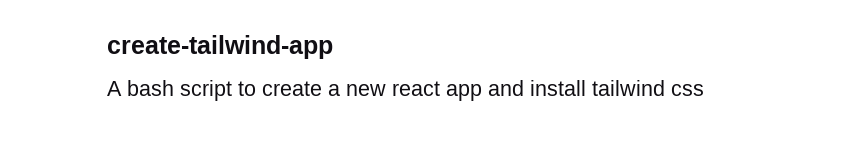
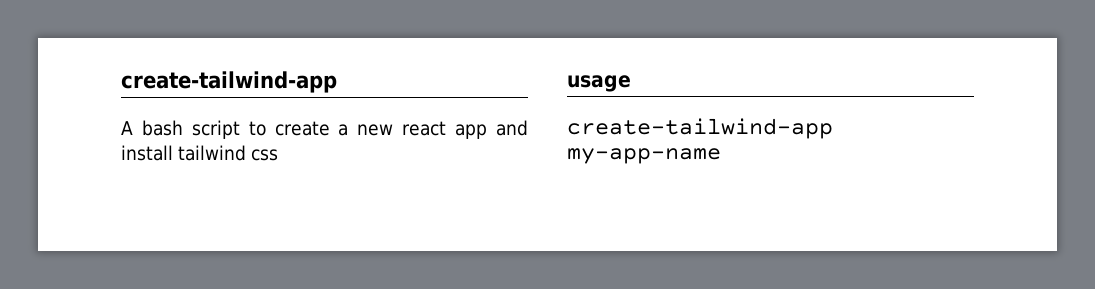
+ usage
+ create-tailwind-app my-app-name

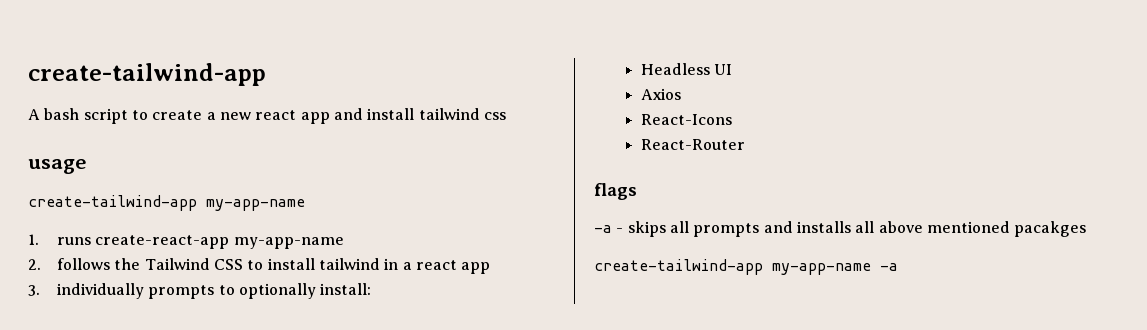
+ 1. runs create-react-app my-app-name
+ 2. follows the Tailwind CSS to install tailwind in a react app
+ 3. individually prompts to optionally install:
+ Headless UI
+ Axios
+ React-Icons
+ React-Router
+ flags
+ -a - skips all prompts and installs all above mentioned pacakges
+ create-tailwind-app my-app-name -a

